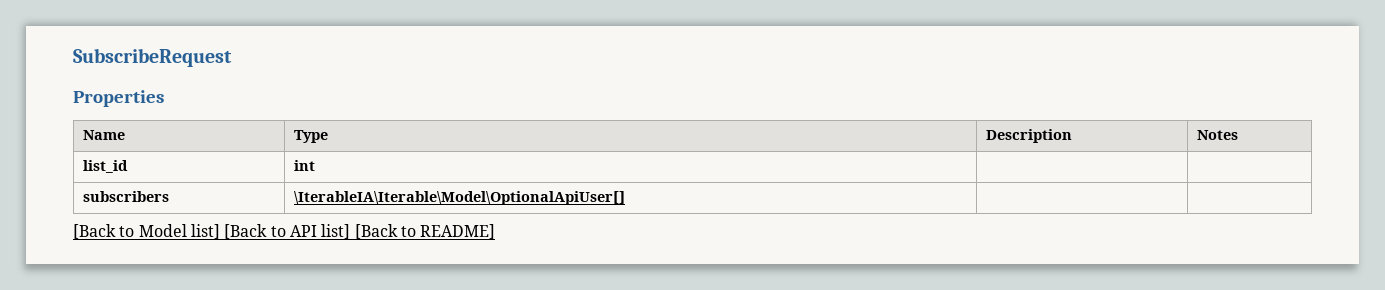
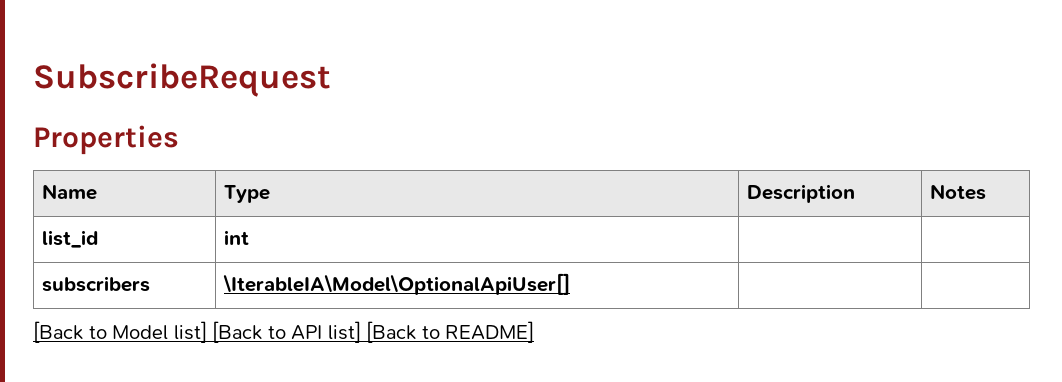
- subscribers | \IterableIA\Iterable\Model\OptionalApiUser[] | |
+ subscribers | \IterableIA\Model\OptionalApiUser[] | |

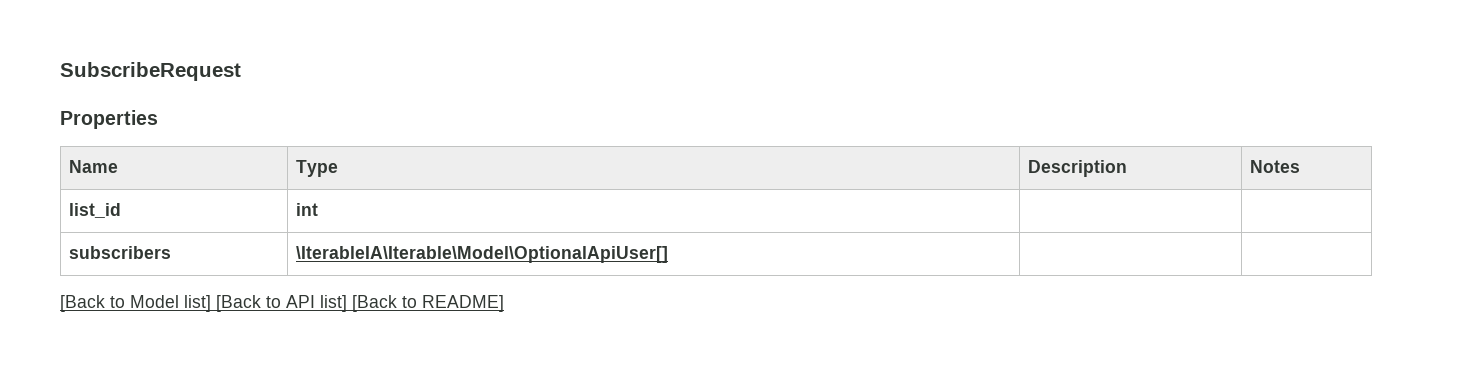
- subscribers | \IterableIA\Model\OptionalApiUser[] | |
+ subscribers | \IterableIA\Iterable\Model\OptionalApiUser[] | |

